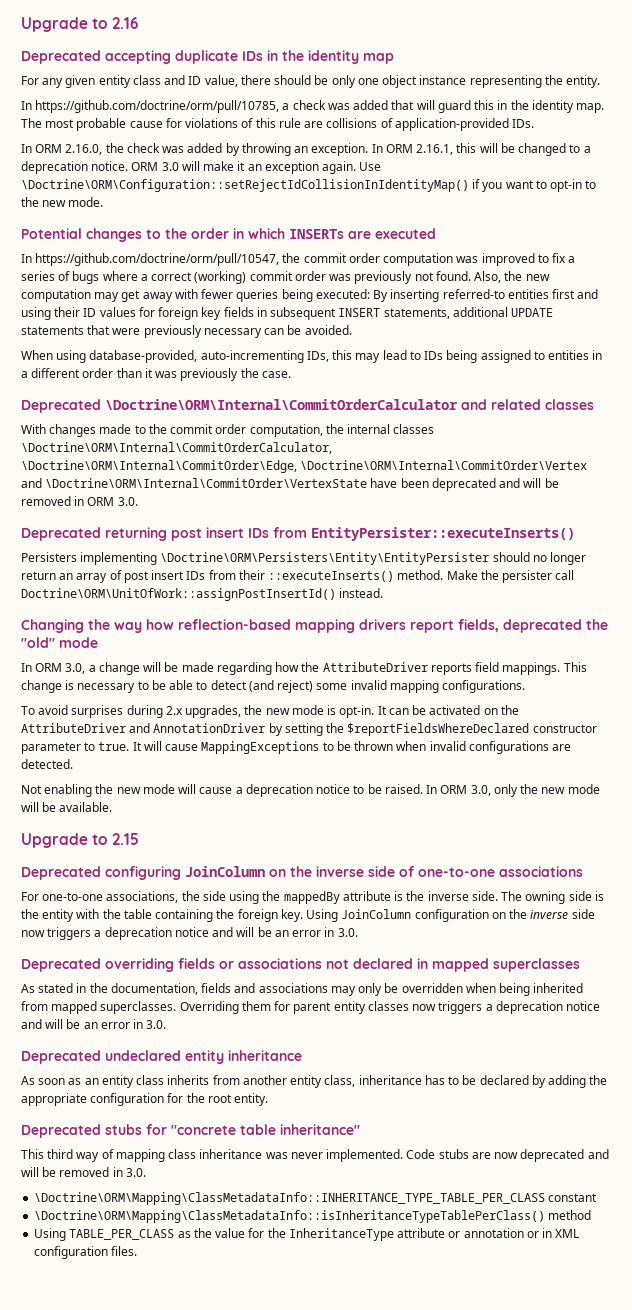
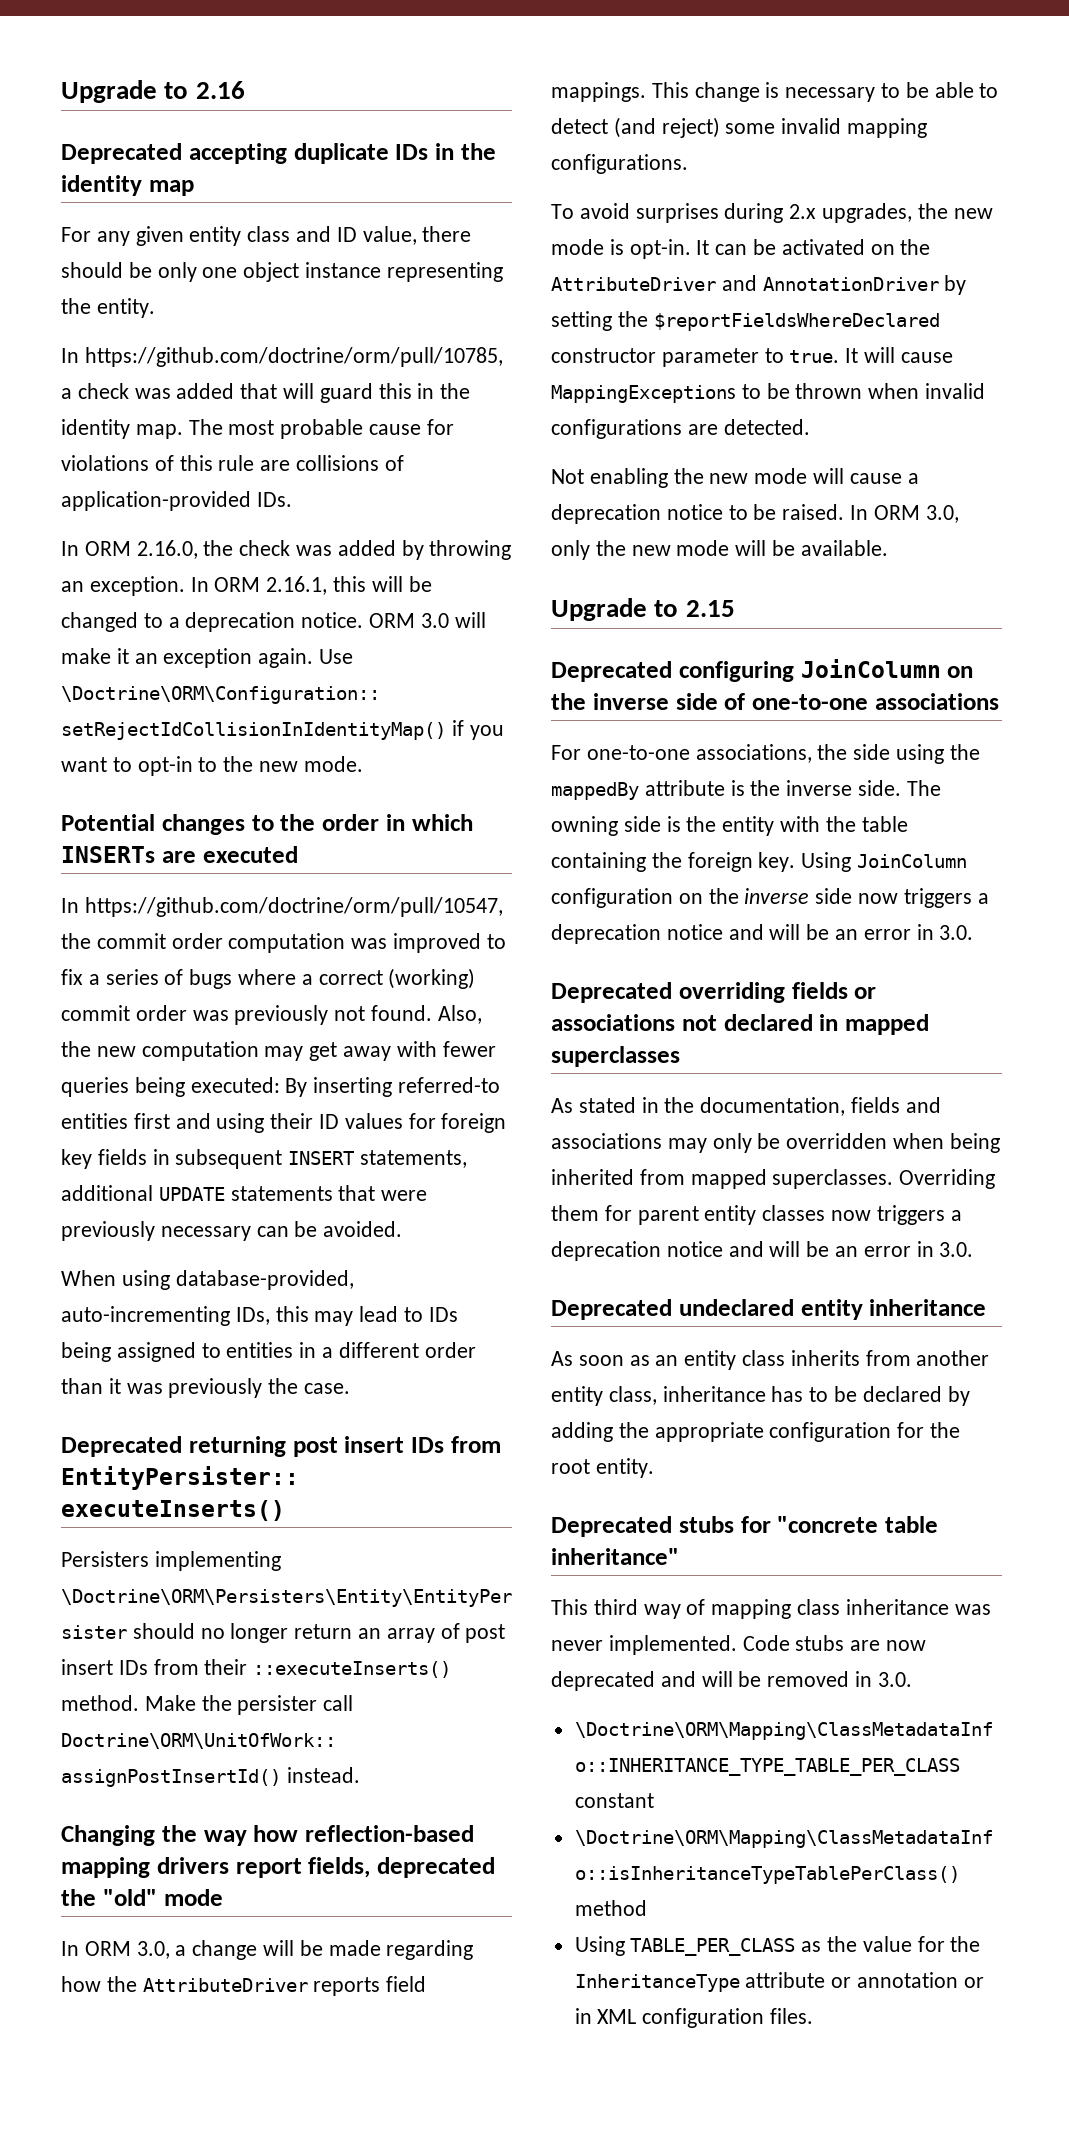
- Deprecated \Doctrine\ORM\Internal\CommitOrderCalculator and related classes
- With changes made to the commit order computation, the internal classes \Doctrine\ORM\Internal\CommitOrderCalculator, \Doctrine\ORM\Internal\CommitOrder\Edge, \Doctrine\ORM\Internal\CommitOrder\Vertex and \Doctrine\ORM\Internal\CommitOrder\VertexState have been deprecated and will be removed in ORM 3.0.

